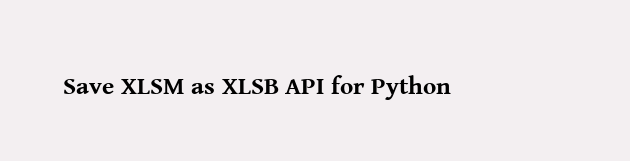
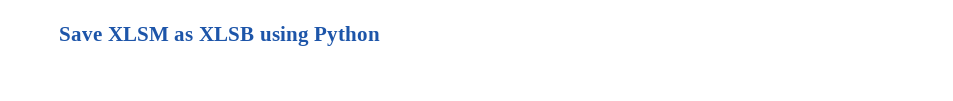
- Save XLSM as XLSB API for Python
+ Save XLSM as XLSB using Python

